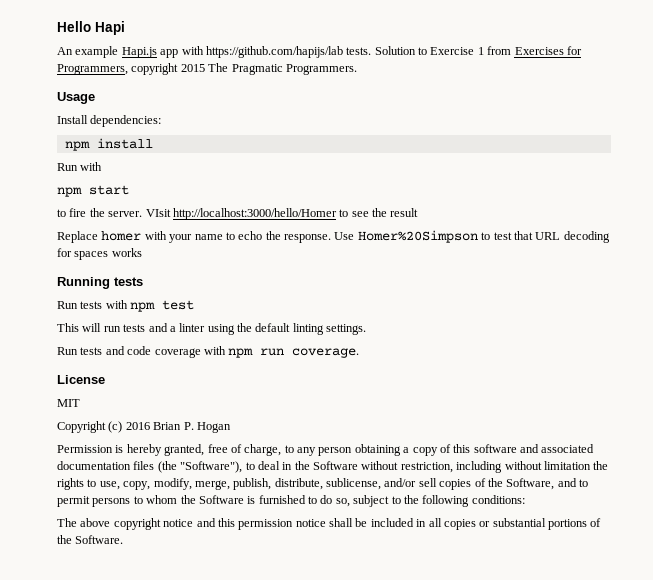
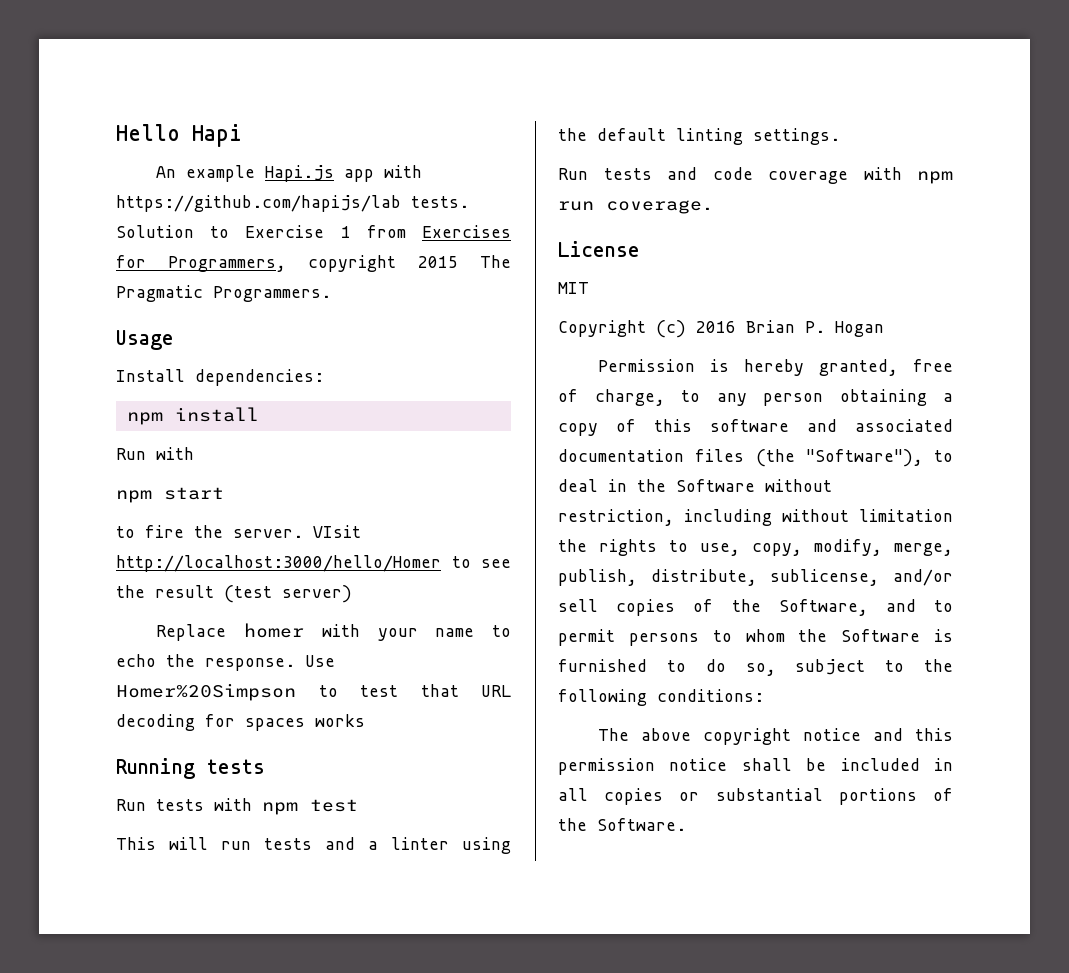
- VIsit http://localhost:3000/hello/Homer to see the result
+ VIsit http://localhost:3000/hello/Homer to see the result (test server)

